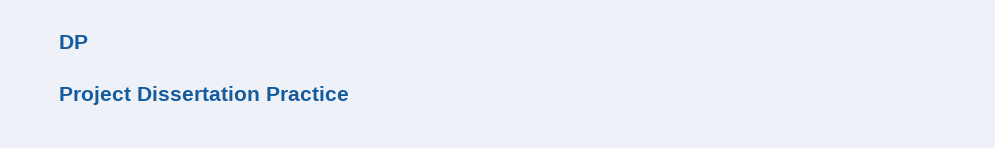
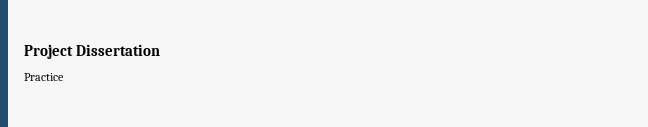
- DP
- Project Dissertation Practice
+ Project Dissertation
+ Practice

